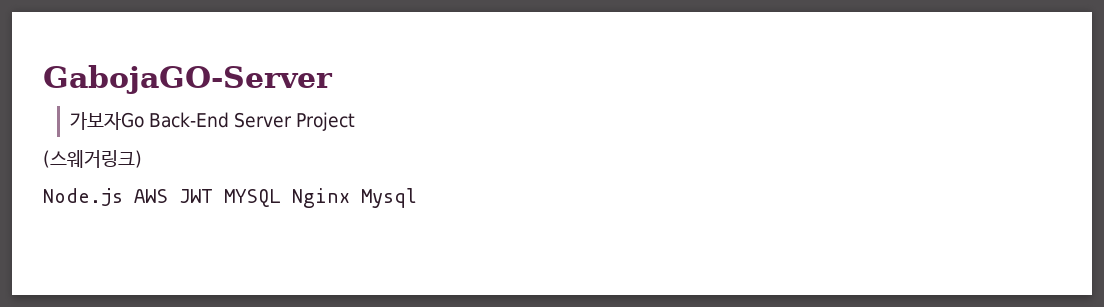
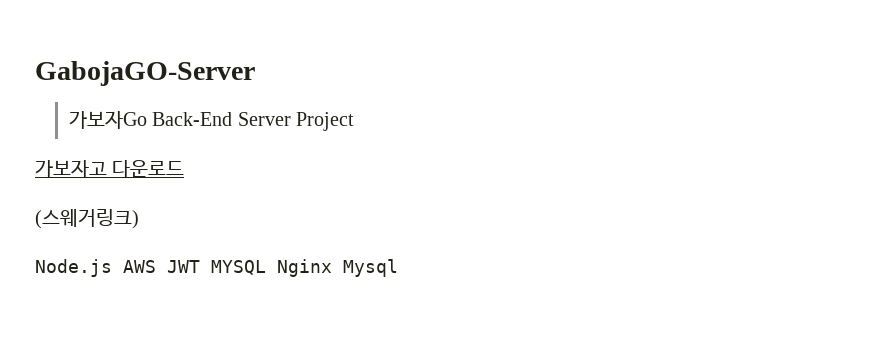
+ 가보자고 다운로드

